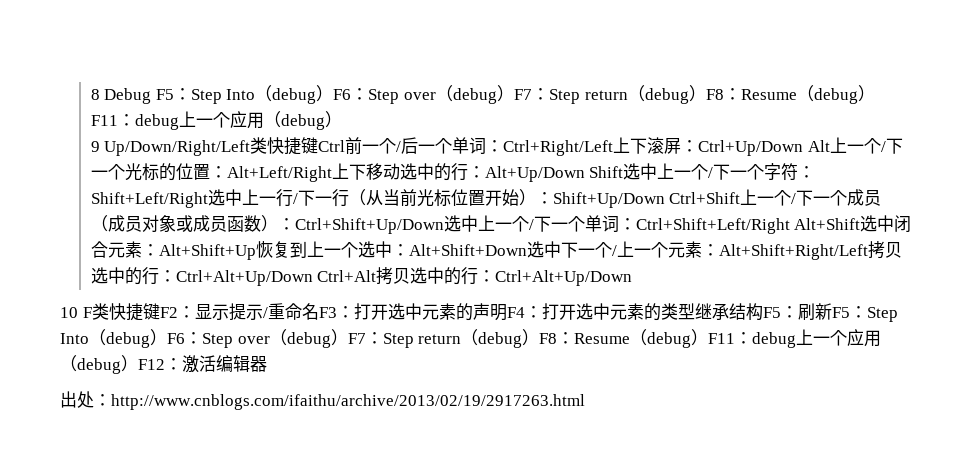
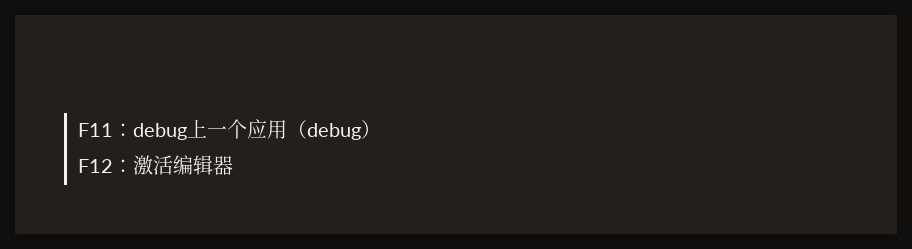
- 8 Debug F5：Step Into（debug）F6：Step over（debug）F7：Step return（debug）F8：Resume（debug）F11：debug上一个应用（debug）
+ F11：debug上一个应用（debug）
- 9 Up/Down/Right/Left类快捷键Ctrl前一个/后一个单词：Ctrl+Right/Left上下滚屏：Ctrl+Up/Down Alt上一个/下一个光标的位置：Alt+Left/Right上下移动选中的行：Alt+Up/Down Shift选中上一个/下一个字符：Shift+Left/Right选中上一行/下一行（从当前光标位置开始）：Shift+Up/Down Ctrl+Shift上一个/下一个成员（成员对象或成员函数）：Ctrl+Shift+Up/Down选中上一个/下一个单词：Ctrl+Shift+Left/Right Alt+Shift选中闭合元素：Alt+Shift+Up恢复到上一个选中：Alt+Shift+Down选中下一个/上一个元素：Alt+Shift+Right/Left拷贝选中的行：Ctrl+Alt+Up/Down Ctrl+Alt拷贝选中的行：Ctrl+Alt+Up/Down
- 10 F类快捷键F2：显示提示/重命名F3：打开选中元素的声明F4：打开选中元素的类型继承结构F5：刷新F5：Step Into（debug）F6：Step over（debug）F7：Step return（debug）F8：Resume（debug）F11：debug上一个应用（debug）F12：激活编辑器
+ F12：激活编辑器
- 出处：http://www.cnblogs.com/ifaithu/archive/2013/02/19/2917263.html

